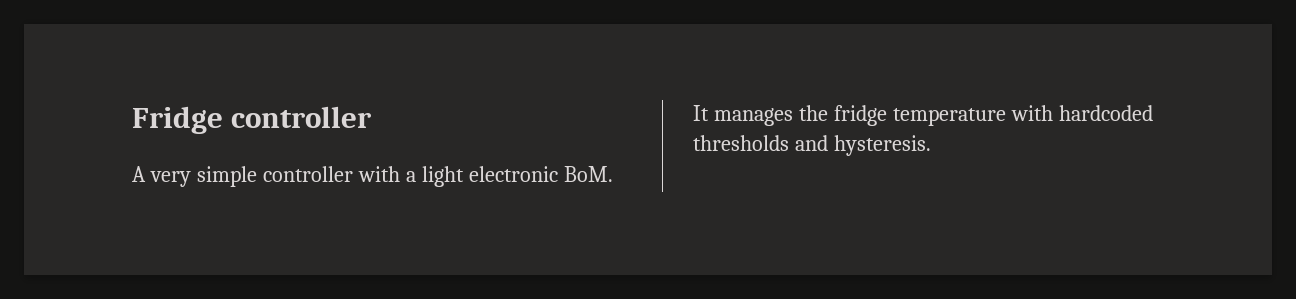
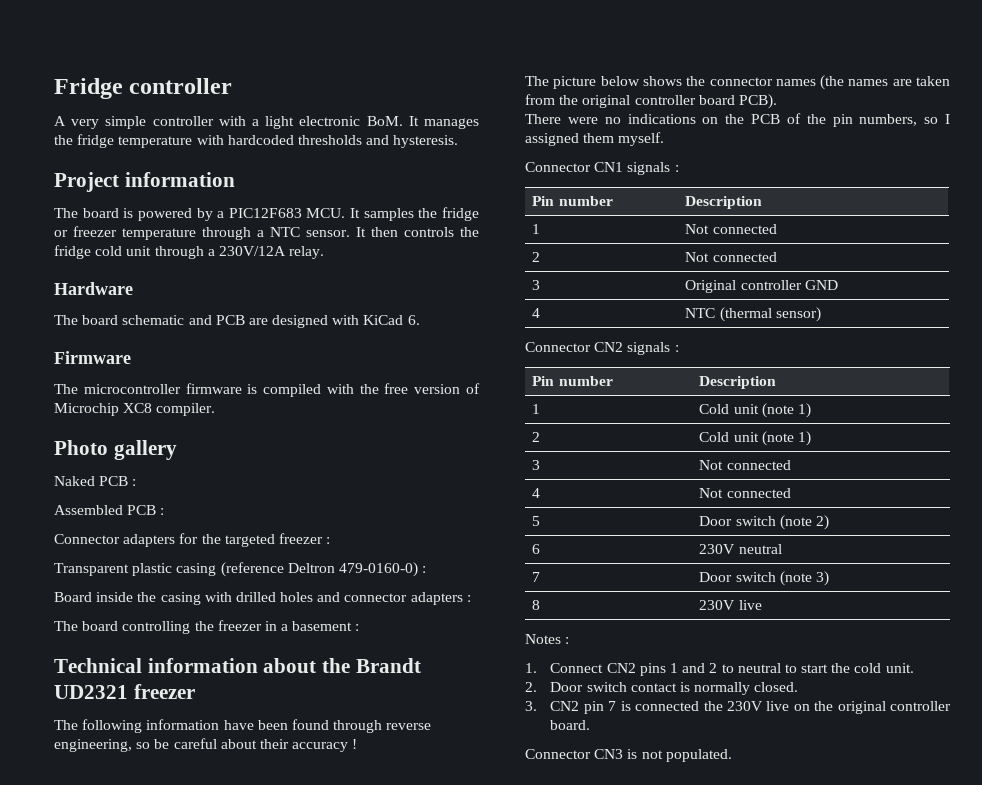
+ Project information
+ The board is powered by a PIC12F683 MCU. It samples the fridge or freezer temperature through a NTC sensor. It then controls the fridge cold unit through a 230V/12A relay.
+ Hardware
+ The board schematic and PCB are designed with KiCad 6.
+ Firmware
+ The microcontroller firmware is compiled with the free version of Microchip XC8 compiler.
+ Photo gallery
+ Naked PCB :
+ Assembled PCB :
+ Connector adapters for the targeted freezer :
+ Transparent plastic casing (reference Deltron 479-0160-0) :
+ Board inside the casing with drilled holes and connector adapters :
+ The board controlling the freezer in a basement :
+ Technical information about the Brandt UD2321 freezer
+ The following information have been found through reverse engineering, so be careful about their accuracy !
+ The picture below shows the connector names (the names are taken from the original controller board PCB).
+ There were no indications on the PCB of the pin numbers, so I assigned them myself.
+ Connector CN1 signals :
+ Pin number | Description
+ 1 | Not connected
+ 2 | Not connected
+ 3 | Original controller GND
+ 4 | NTC (thermal sensor)
+ Connector CN2 signals :
+ Pin number | Description
+ 1 | Cold unit (note 1)
+ 2 | Cold unit (note 1)
+ 3 | Not connected
+ 4 | Not connected
+ 5 | Door switch (note 2)
+ 6 | 230V neutral
+ 7 | Door switch (note 3)
+ 8 | 230V live
+ Notes :
+ 1. Connect CN2 pins 1 and 2 to neutral to start the cold unit.
+ 2. Door switch contact is normally closed.
+ 3. CN2 pin 7 is connected the 230V live on the original controller board.
+ Connector CN3 is not populated.

